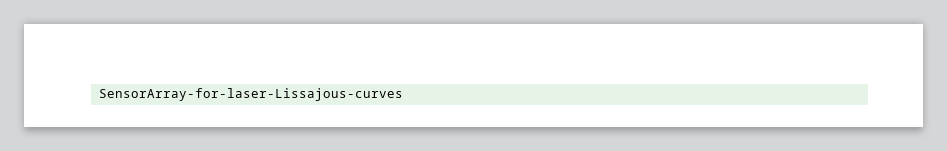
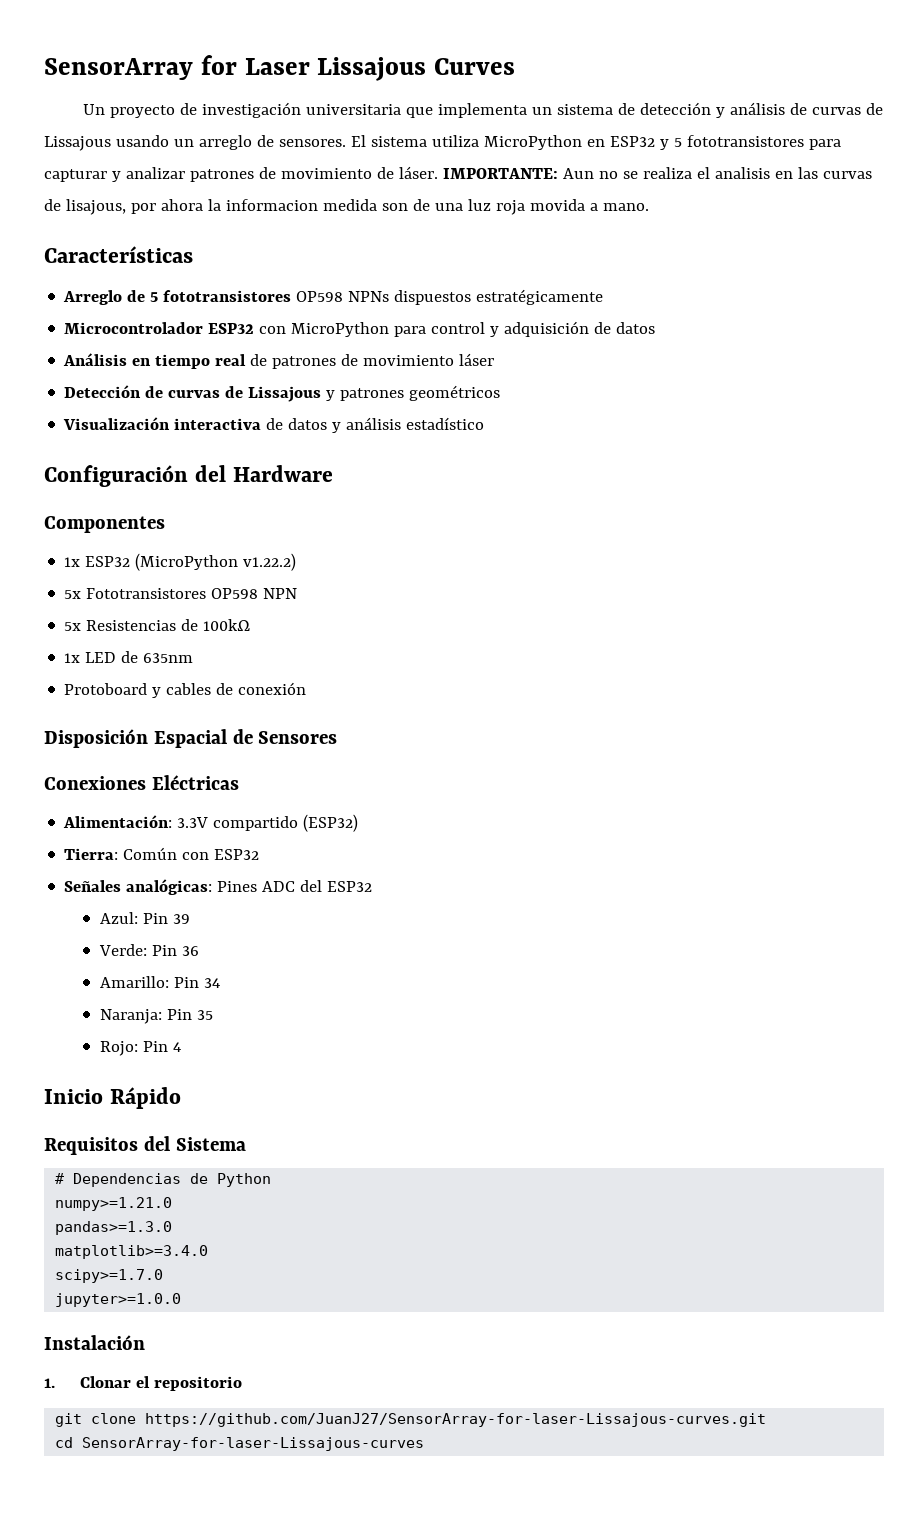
- SensorArray-for-laser-Lissajous-curves
+ SensorArray for Laser Lissajous Curves
+ Un proyecto de investigación universitaria que implementa un sistema de detección y análisis de curvas de Lissajous usando un arreglo de sensores. El sistema utiliza MicroPython en ESP32 y 5 fototransistores para capturar y analizar patrones de movimiento de láser. IMPORTANTE: Aun no se realiza el analisis en las curvas de lisajous, por ahora la informacion medida son de una luz roja movida a mano.
+ Características
+ Arreglo de 5 fototransistores OP598 NPNs dispuestos estratégicamente
+ Microcontrolador ESP32 con MicroPython para control y adquisición de datos
+ Análisis en tiempo real de patrones de movimiento láser
+ Detección de curvas de Lissajous y patrones geométricos
+ Visualización interactiva de datos y análisis estadístico
+ Configuración del Hardware
+ Componentes
+ 1x ESP32 (MicroPython v1.22.2)
+ 5x Fototransistores OP598 NPN
+ 5x Resistencias de 100kΩ
+ 1x LED de 635nm
+ Protoboard y cables de conexión
+ Disposición Espacial de Sensores
+ Conexiones Eléctricas
+ Alimentación: 3.3V compartido (ESP32)
+ Tierra: Común con ESP32
+ Señales analógicas: Pines ADC del ESP32
+ Azul: Pin 39
+ Verde: Pin 36
+ Amarillo: Pin 34
+ Naranja: Pin 35
+ Rojo: Pin 4
+ Inicio Rápido
+ Requisitos del Sistema
+ # Dependencias de Python
+ numpy>=1.21.0
+ pandas>=1.3.0
+ matplotlib>=3.4.0
+ scipy>=1.7.0
+ jupyter>=1.0.0
+ Instalación
+ 1. Clonar el repositorio
+ git clone https://github.com/JuanJ27/SensorArray-for-laser-Lissajous-curves.git
+ cd SensorArray-for-laser-Lissajous-curves

